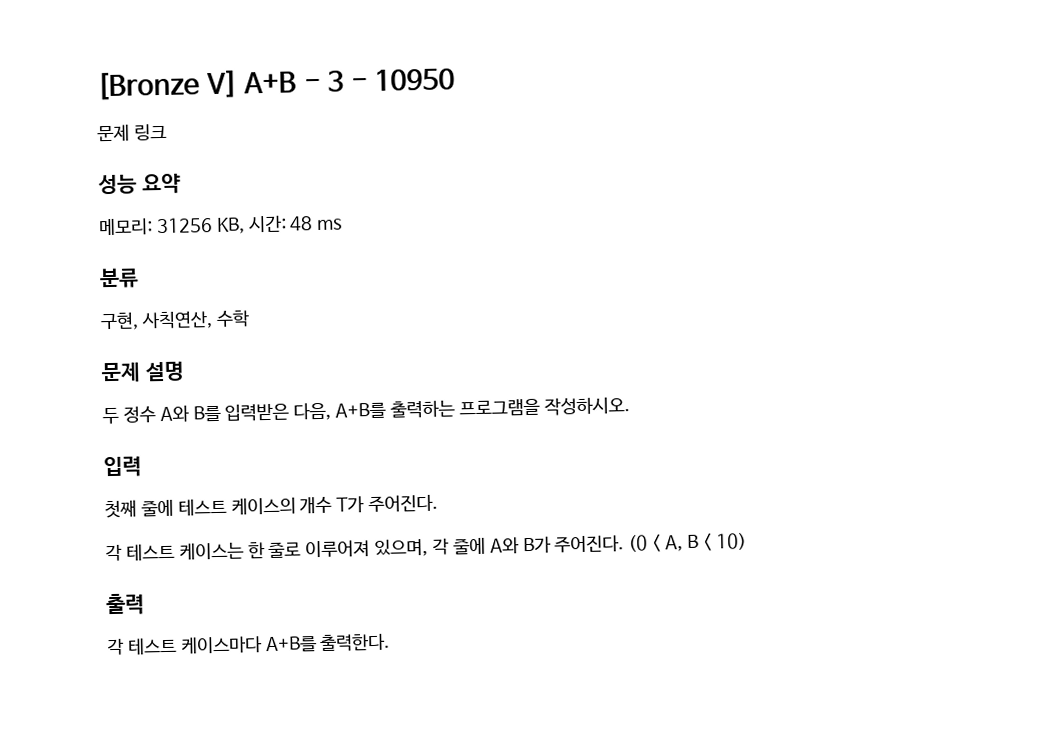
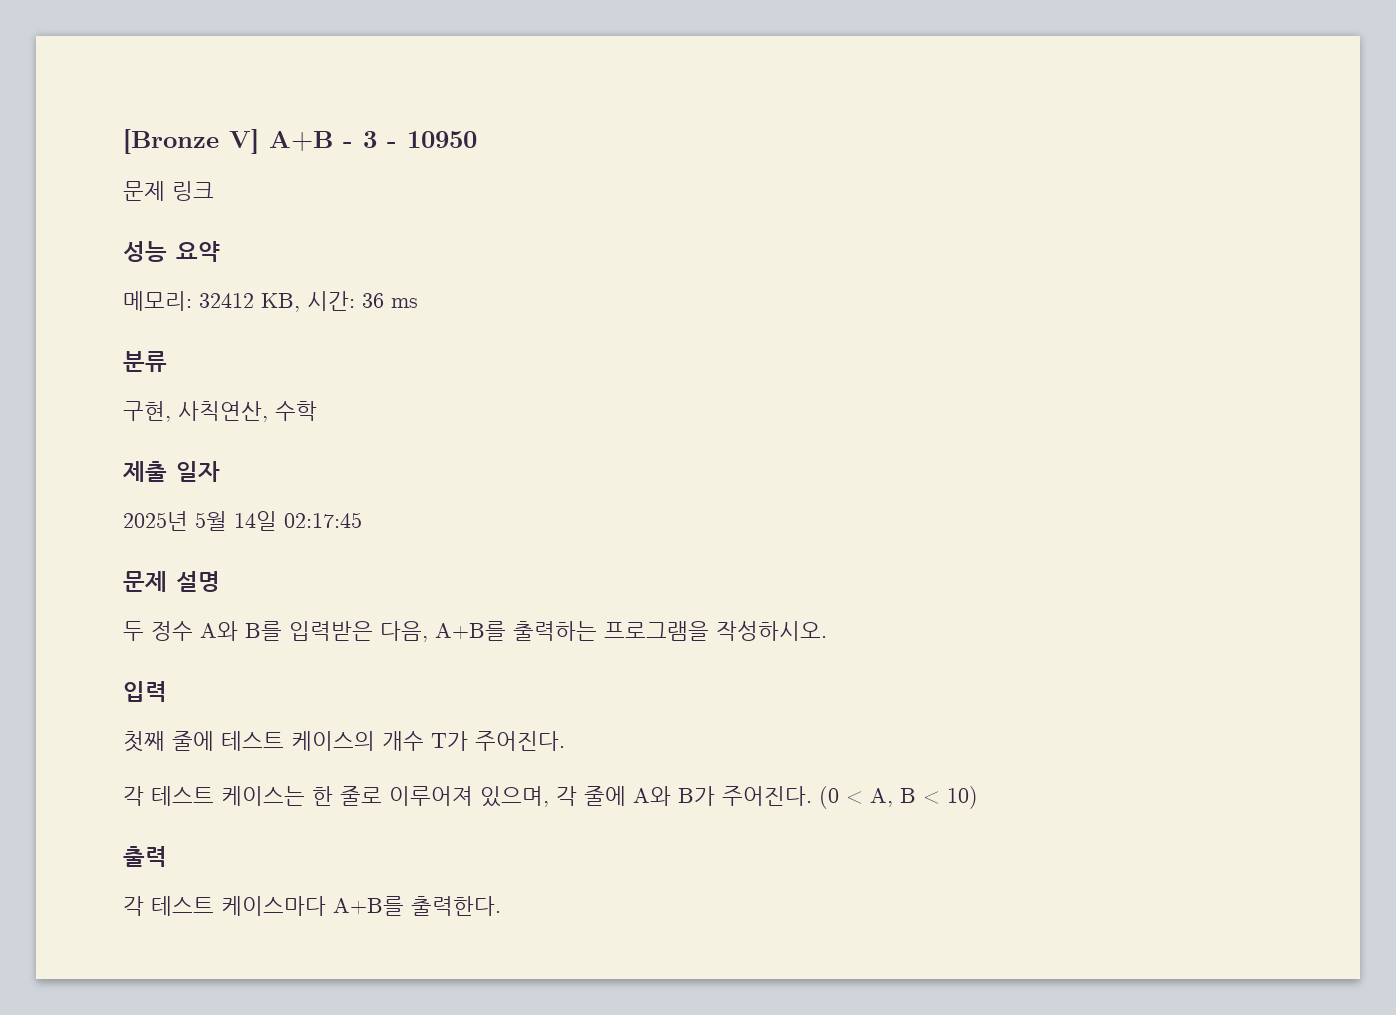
- 메모리: 31256 KB, 시간: 48 ms
+ 메모리: 32412 KB, 시간: 36 ms
+ 제출 일자
+ 2025년 5월 14일 02:17:45

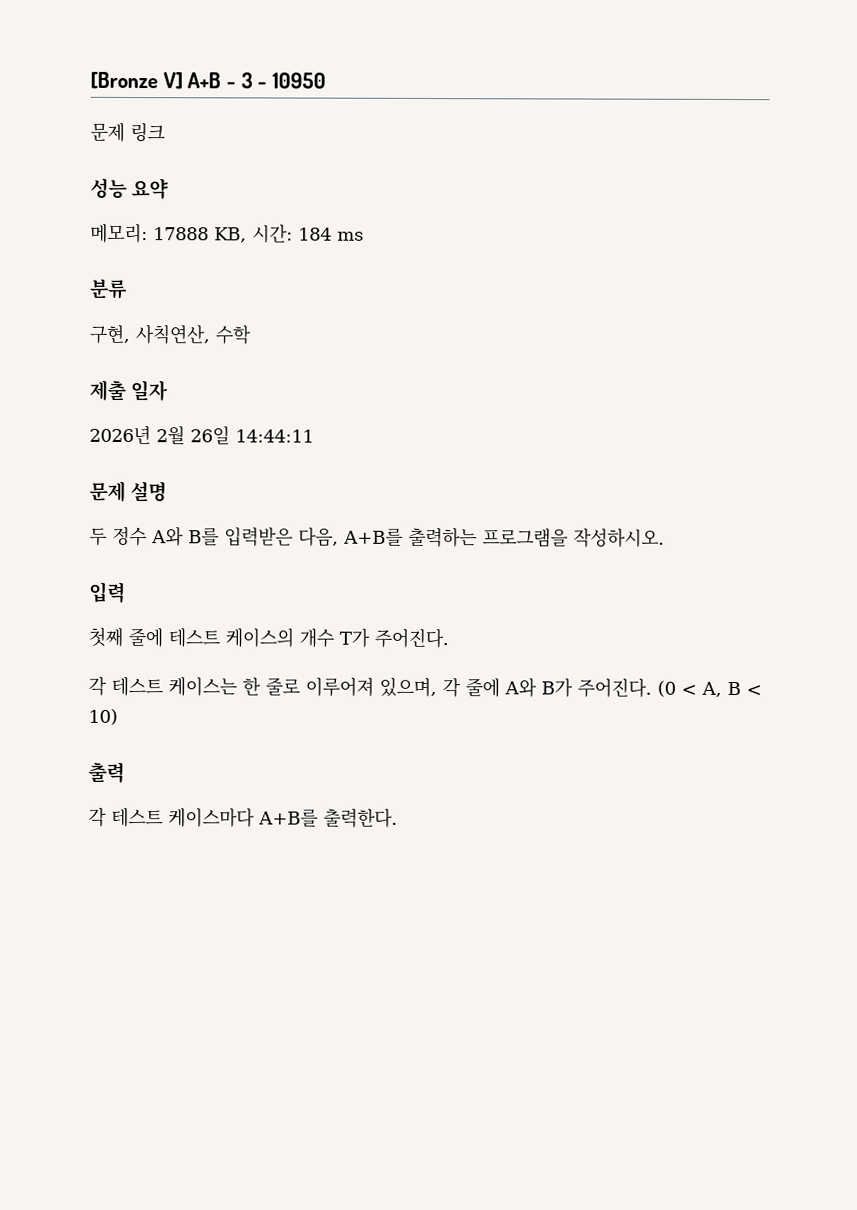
- 메모리: 32412 KB, 시간: 36 ms
+ 메모리: 17888 KB, 시간: 184 ms
- 2025년 5월 14일 02:17:45
+ 2026년 2월 26일 14:44:11

